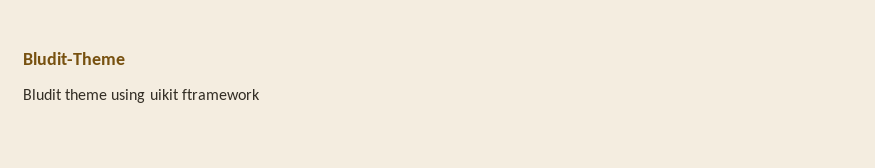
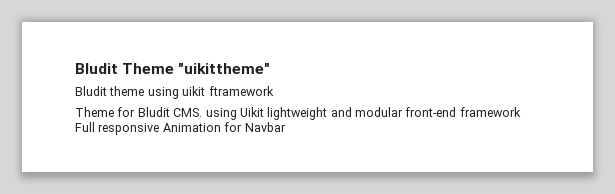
- Bludit-Theme
+ Bludit Theme "uikittheme"
+ Theme for Bludit CMS. using Uikit lightweight and modular front-end framework Full responsive Animation for Navbar

